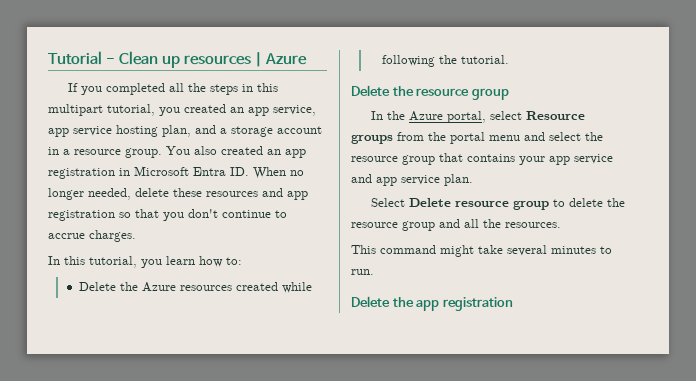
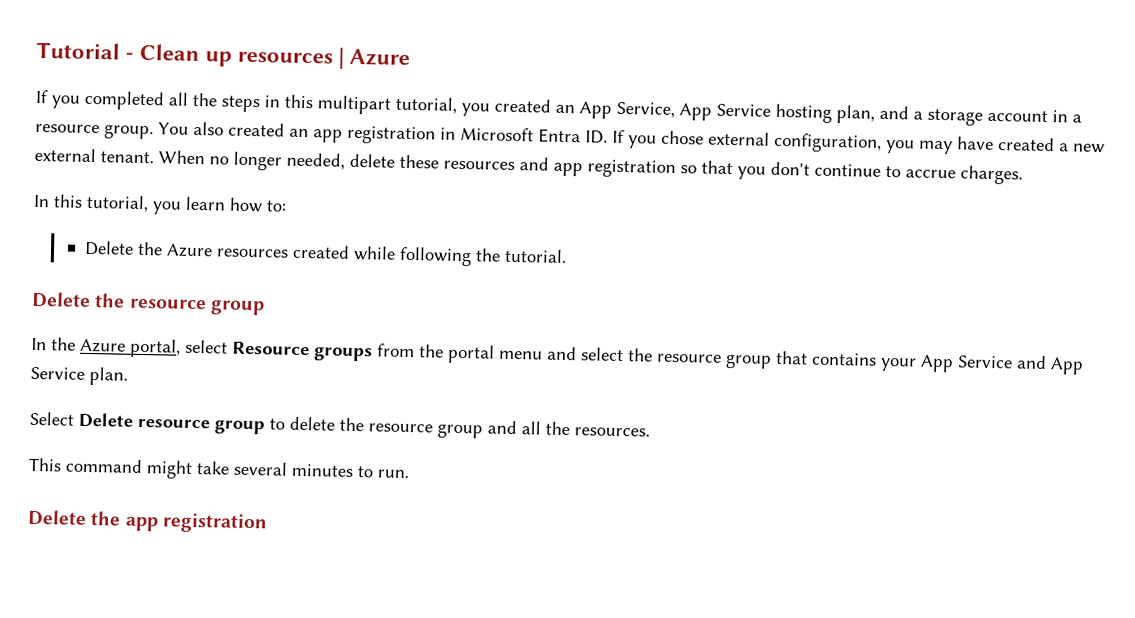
- If you completed all the steps in this multipart tutorial, you created an app service, app service hosting plan, and a storage account in a resource group.
+ If you completed all the steps in this multipart tutorial, you created an App Service, App Service hosting plan, and a storage account in a resource group.
- You also created an app registration in Microsoft Entra ID. When no longer needed, delete these resources and app registration so that you don't continue to accrue charges.
+ You also created an app registration in Microsoft Entra ID. If you chose external configuration, you may have created a new external tenant. When no longer needed, delete these resources and app registration so that you don't continue to accrue charges.
- In the Azure portal, select Resource groups from the portal menu and select the resource group that contains your app service and app service plan.
+ In the Azure portal, select Resource groups from the portal menu and select the resource group that contains your App Service and App Service plan.

